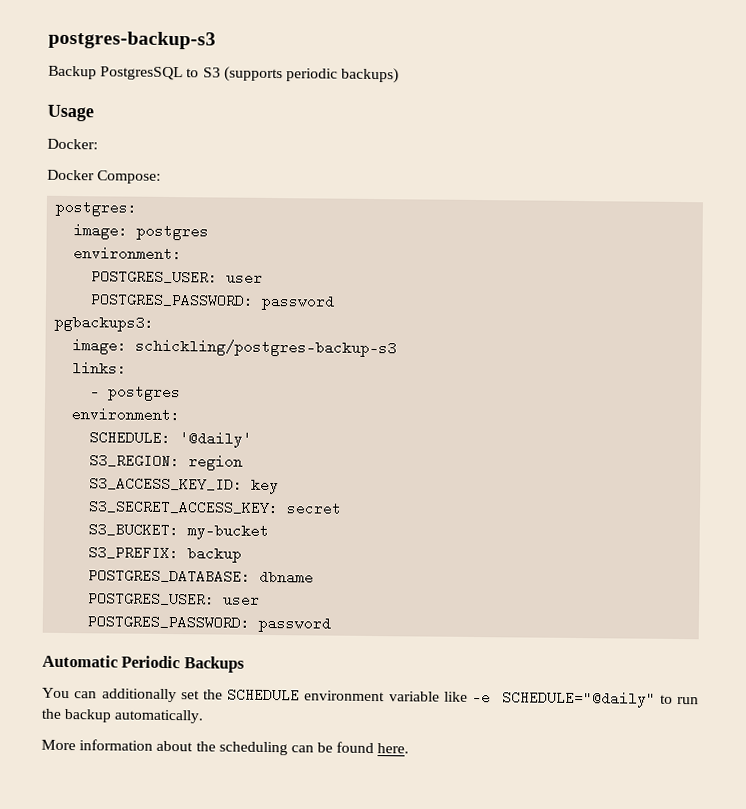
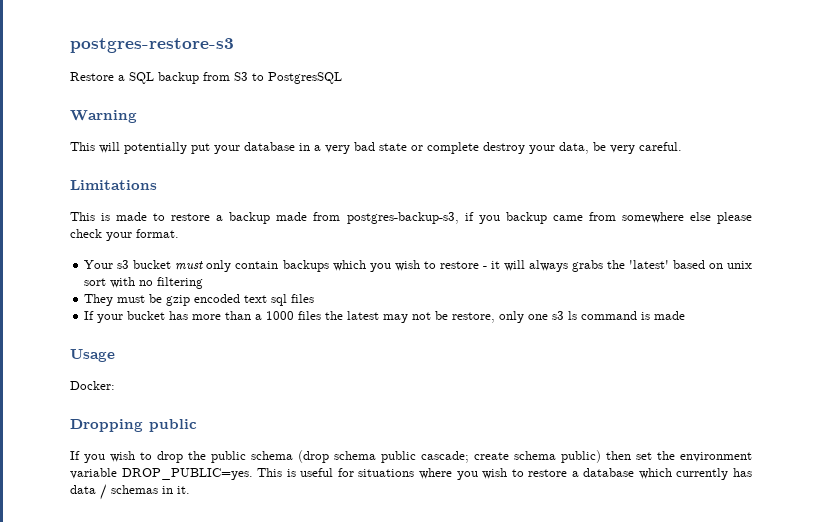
- postgres-backup-s3
- Backup PostgresSQL to S3 (supports periodic backups)
+ postgres-restore-s3
+ Restore a SQL backup from S3 to PostgresSQL
+ Warning
+ This will potentially put your database in a very bad state or complete destroy your data, be very careful.
+ Limitations
+ This is made to restore a backup made from postgres-backup-s3, if you backup came from somewhere else please check your format.
+ Your s3 bucket must only contain backups which you wish to restore - it will always grabs the 'latest' based on unix sort with no filtering
+ They must be gzip encoded text sql files
+ If your bucket has more than a 1000 files the latest may not be restore, only one s3 ls command is made
  Usage
  Docker:
- Docker Compose:
- postgres:
- image: postgres
- environment:
- POSTGRES_USER: user
- POSTGRES_PASSWORD: password
- pgbackups3:
- image: schickling/postgres-backup-s3
- links:
- - postgres
- environment:
- SCHEDULE: '@daily'
- S3_REGION: region
- S3_ACCESS_KEY_ID: key
- S3_SECRET_ACCESS_KEY: secret
- S3_BUCKET: my-bucket
- S3_PREFIX: backup
- POSTGRES_DATABASE: dbname
- POSTGRES_USER: user
- POSTGRES_PASSWORD: password
- Automatic Periodic Backups
- You can additionally set the SCHEDULE environment variable like -e SCHEDULE="@daily" to run the backup automatically.
- More information about the scheduling can be found here.
+ Dropping public
+ If you wish to drop the public schema (drop schema public cascade; create schema public) then set the environment variable DROP_PUBLIC=yes. This is useful for situations where you wish to restore a database which currently has data / schemas in it.

